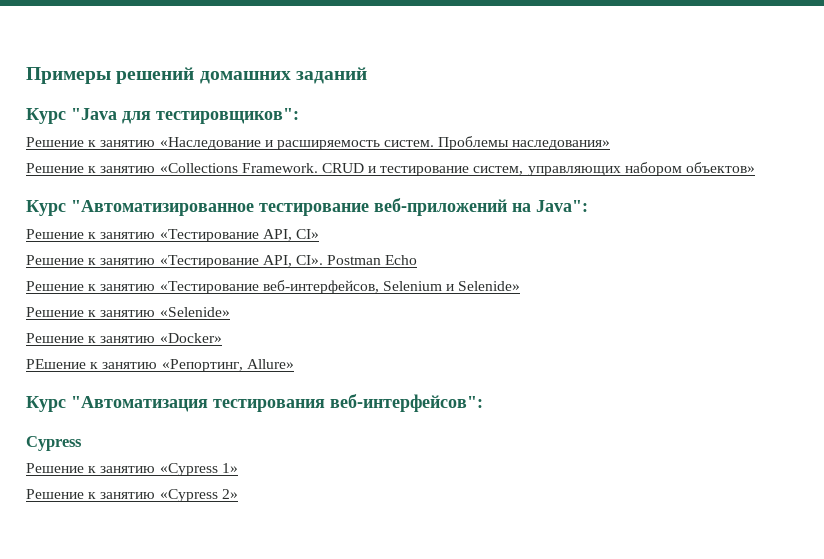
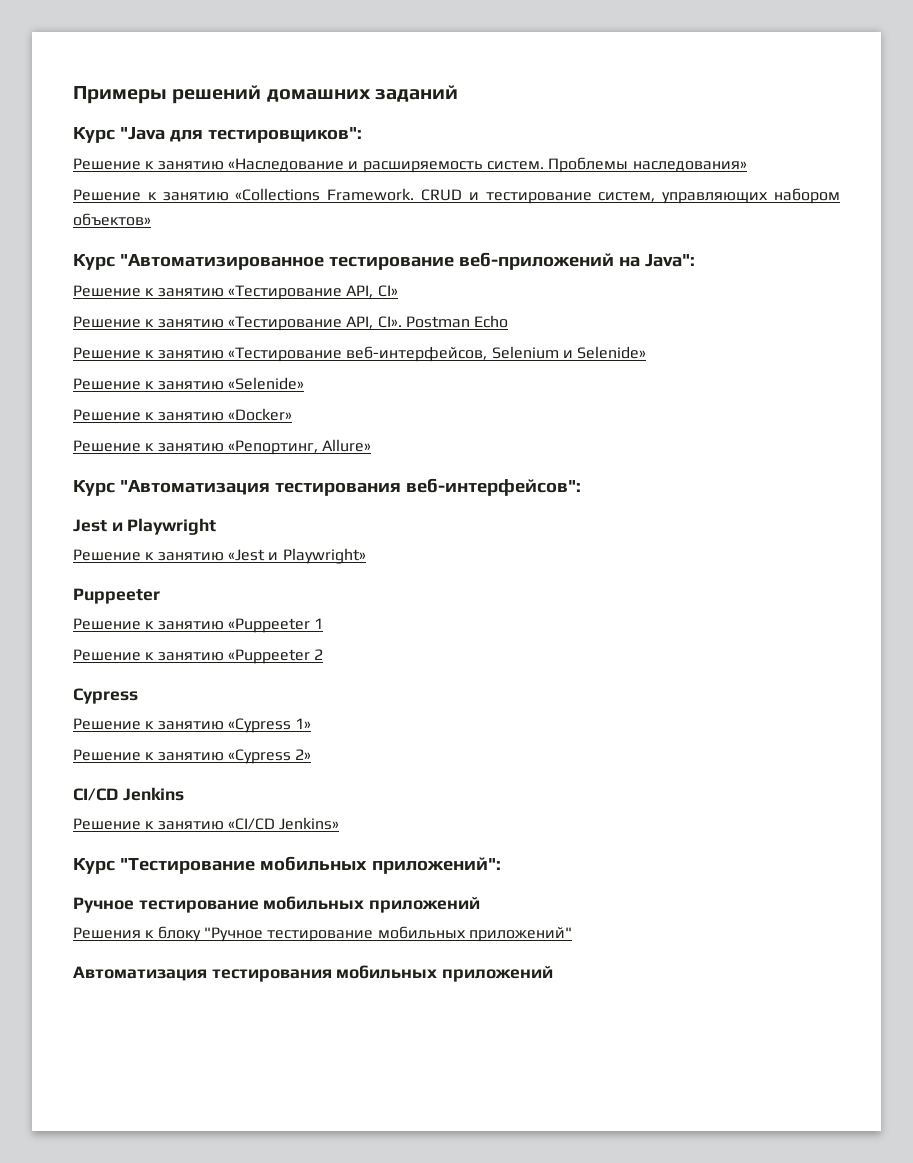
- РЕшение к занятию «Репортинг, Allure»
+ Решение к занятию «Репортинг, Allure»
+ Jest и Playwright
+ Решение к занятию «Jest и Playwright»
+ Puppeeter
+ Решение к занятию «Puppeeter 1
+ Решение к занятию «Puppeeter 2
+ CI/CD Jenkins
+ Решение к занятию «CI/CD Jenkins»
+ Курс "Тестирование мобильных приложений":
+ Ручное тестирование мобильных приложений
+ Решения к блоку "Ручное тестирование мобильных приложений"
+ Автоматизация тестирования мобильных приложений

